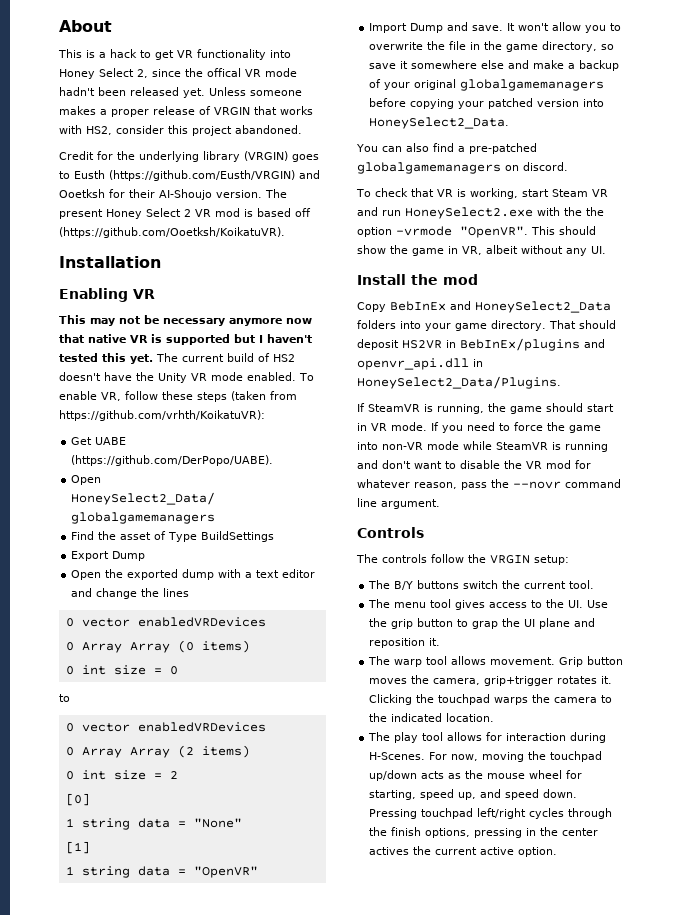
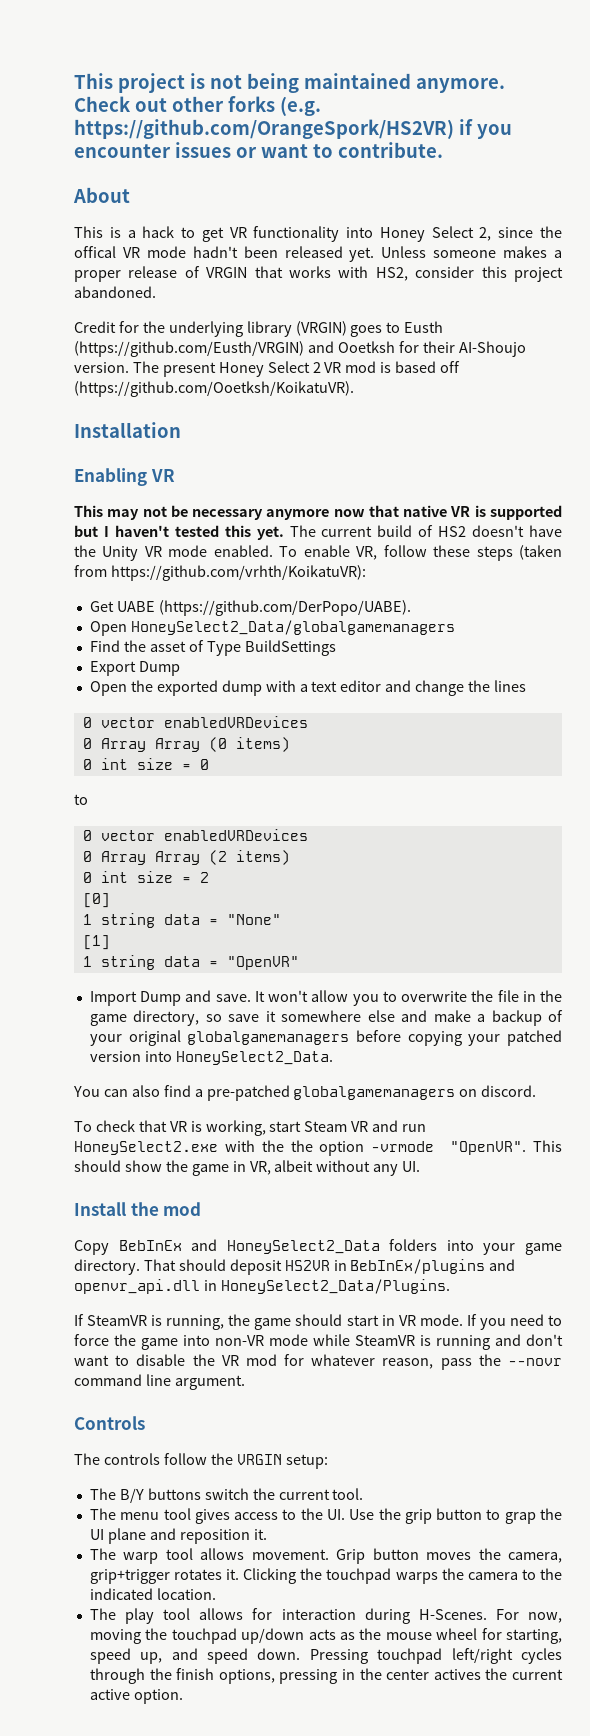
+ This project is not being maintained anymore. Check out other forks (e.g. https://github.com/OrangeSpork/HS2VR) if you encounter issues or want to contribute.

